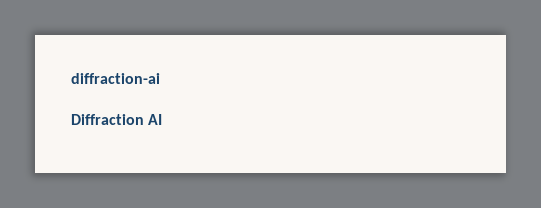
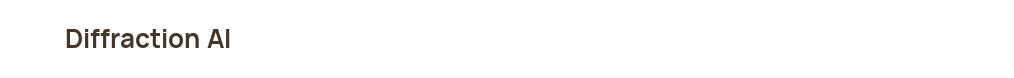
- diffraction-ai

